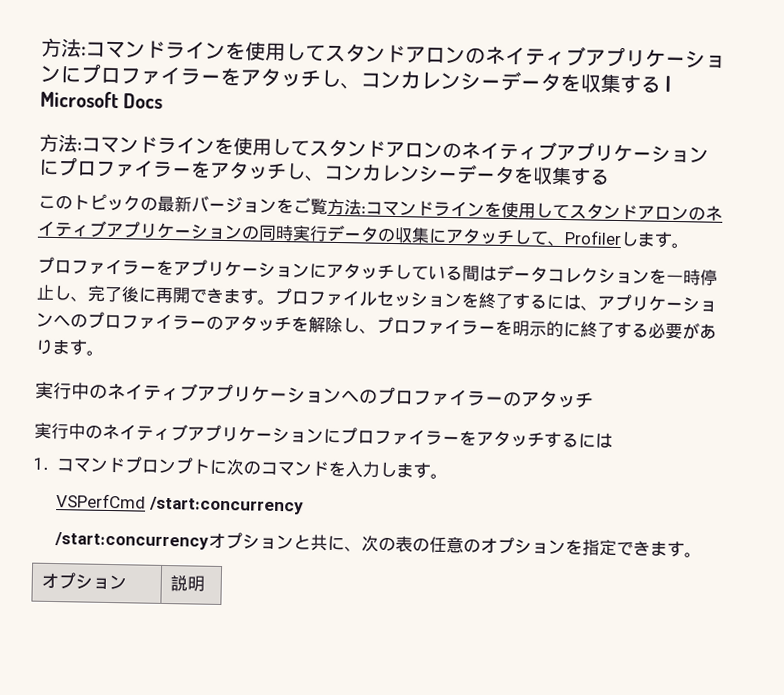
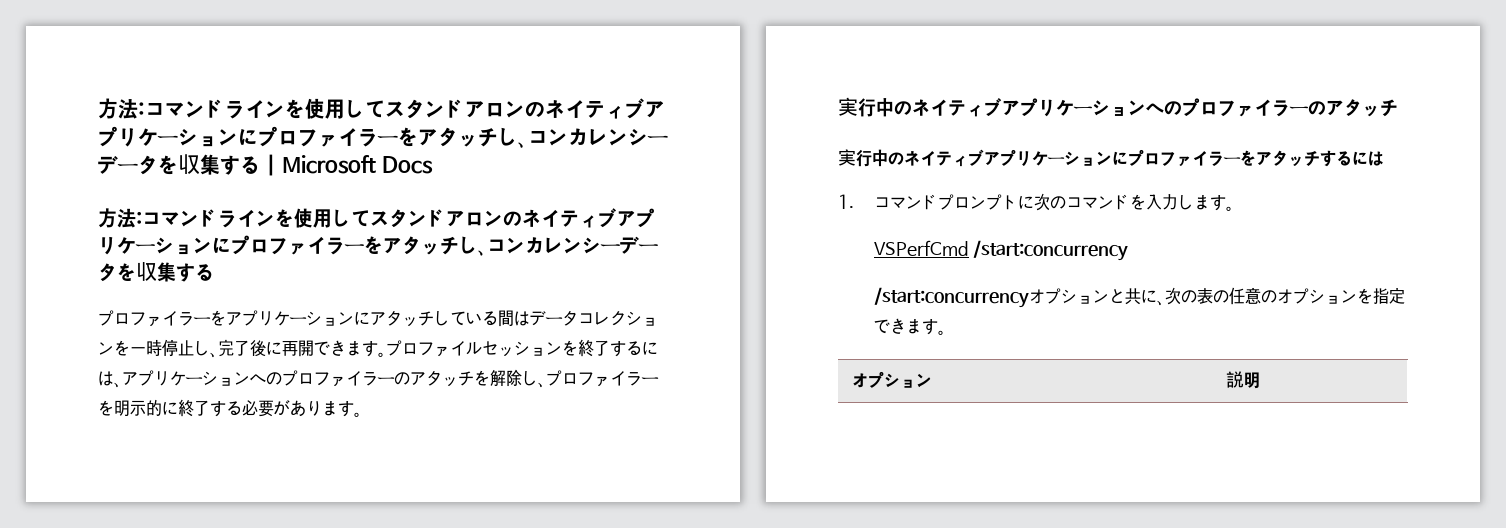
- このトピックの最新バージョンをご覧方法:コマンドラインを使用してスタンドアロンのネイティブアプリケーションの同時実行データの収集にアタッチして、Profilerします。

